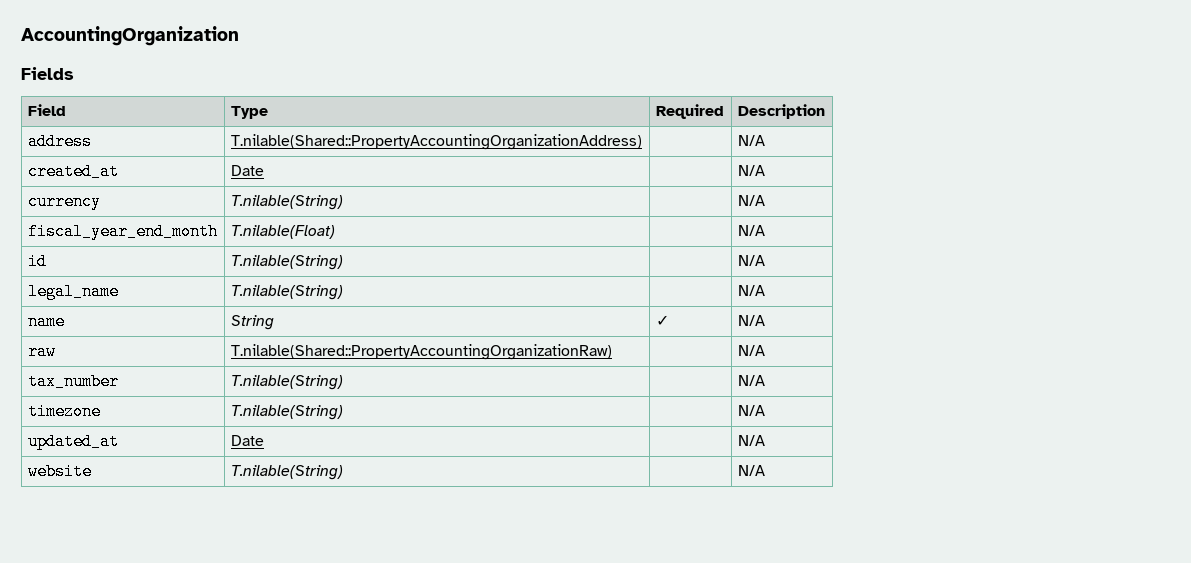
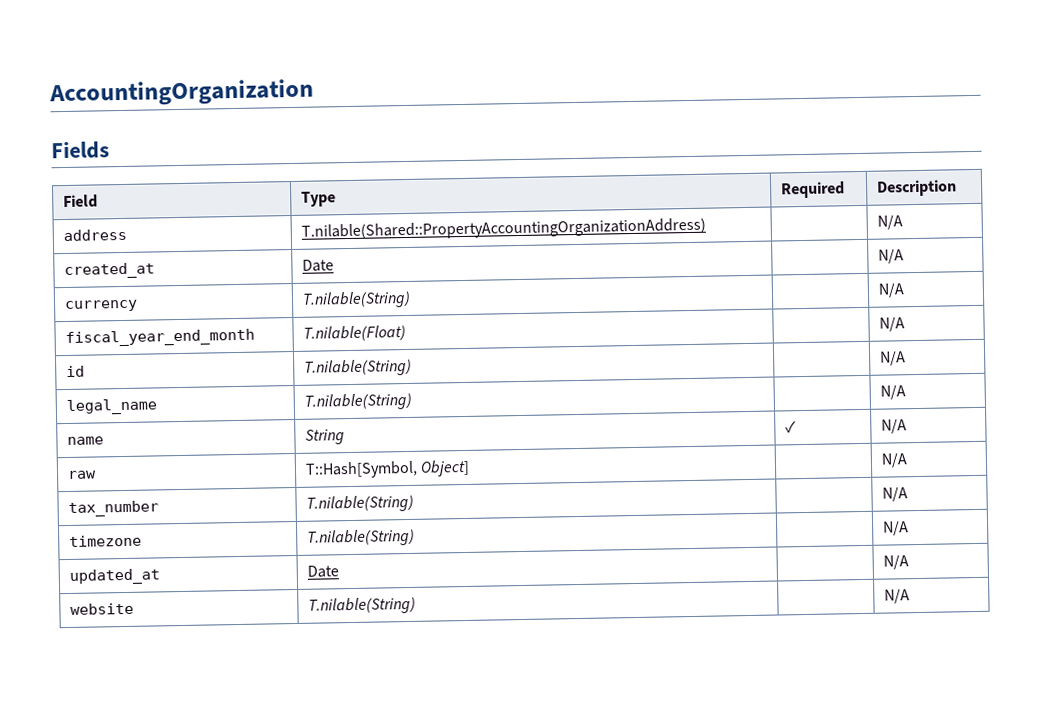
- raw | T.nilable(Shared::PropertyAccountingOrganizationRaw) | | N/A
+ raw | T::Hash[Symbol, Object] | | N/A

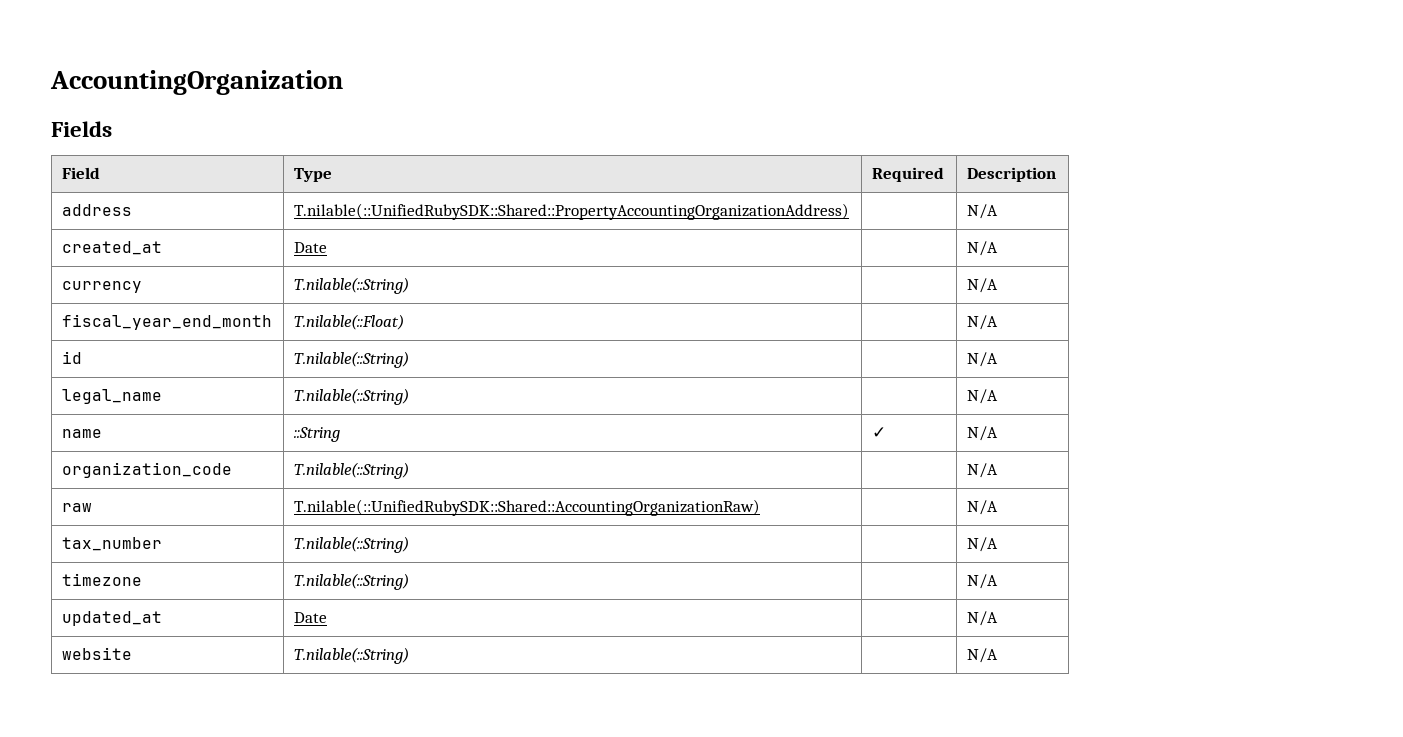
- address | T.nilable(Shared::PropertyAccountingOrganizationAddress) | | N/A
+ address | T.nilable(::UnifiedRubySDK::Shared::PropertyAccountingOrganizationAddress) | | N/A
- currency | T.nilable(String) | | N/A
+ currency | T.nilable(::String) | | N/A
- fiscal_year_end_month | T.nilable(Float) | | N/A
+ fiscal_year_end_month | T.nilable(::Float) | | N/A
- id | T.nilable(String) | | N/A
+ id | T.nilable(::String) | | N/A
- legal_name | T.nilable(String) | | N/A
+ legal_name | T.nilable(::String) | | N/A
- name | String | ✓ | N/A
+ name | ::String | ✓ | N/A
+ organization_code | T.nilable(::String) | | N/A
- raw | T::Hash[Symbol, Object] | | N/A
+ raw | T.nilable(::UnifiedRubySDK::Shared::AccountingOrganizationRaw) | | N/A
- tax_number | T.nilable(String) | | N/A
+ tax_number | T.nilable(::String) | | N/A
- timezone | T.nilable(String) | | N/A
+ timezone | T.nilable(::String) | | N/A
- website | T.nilable(String) | | N/A
+ website | T.nilable(::String) | | N/A

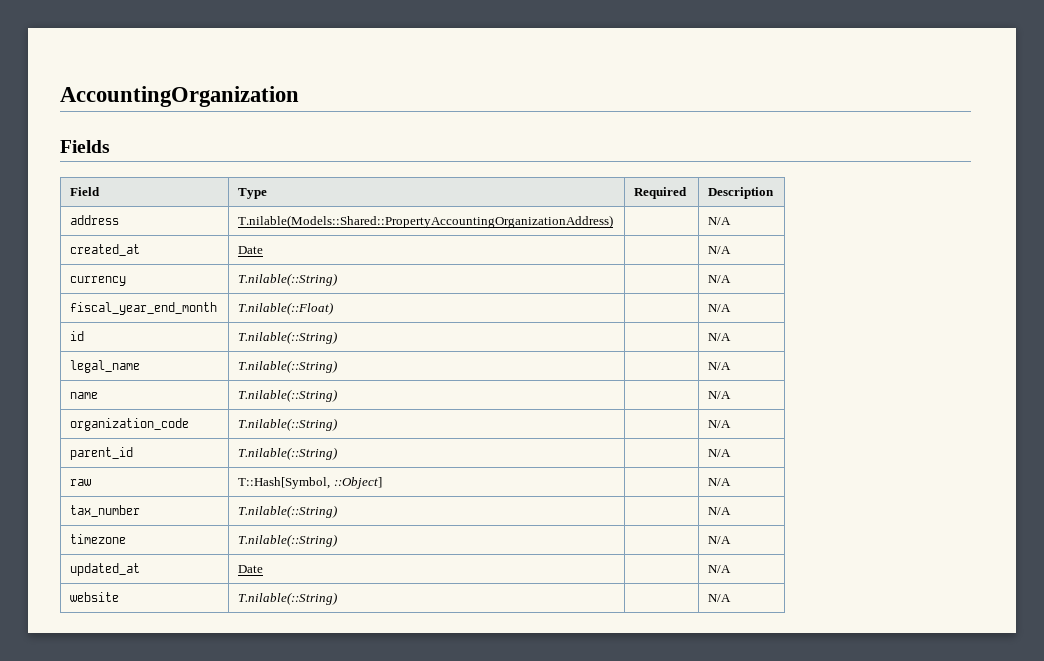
- address | T.nilable(::UnifiedRubySDK::Shared::PropertyAccountingOrganizationAddress) | | N/A
+ address | T.nilable(Models::Shared::PropertyAccountingOrganizationAddress) | | N/A
- name | ::String | ✓ | N/A
+ name | T.nilable(::String) | | N/A
+ parent_id | T.nilable(::String) | | N/A
- raw | T.nilable(::UnifiedRubySDK::Shared::AccountingOrganizationRaw) | | N/A
+ raw | T::Hash[Symbol, ::Object] | | N/A

